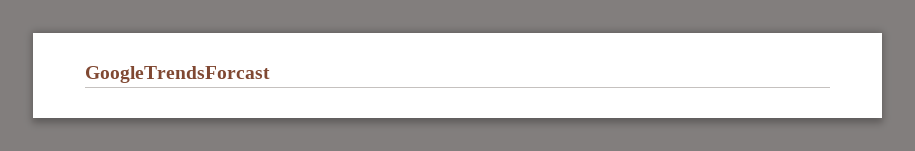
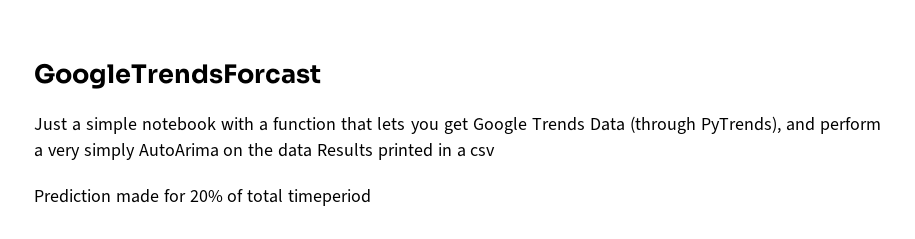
+ Just a simple notebook with a function that lets you get Google Trends Data (through PyTrends), and perform a very simply AutoArima on the data Results printed in a csv
+ Prediction made for 20% of total timeperiod

